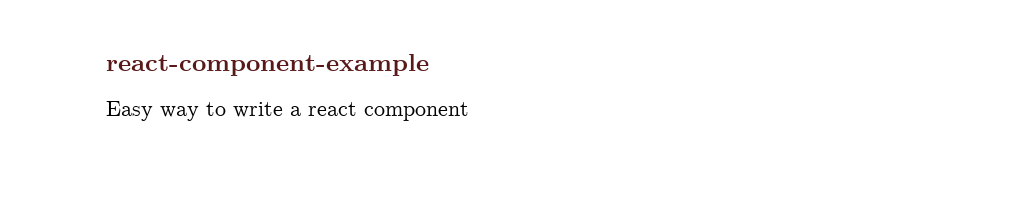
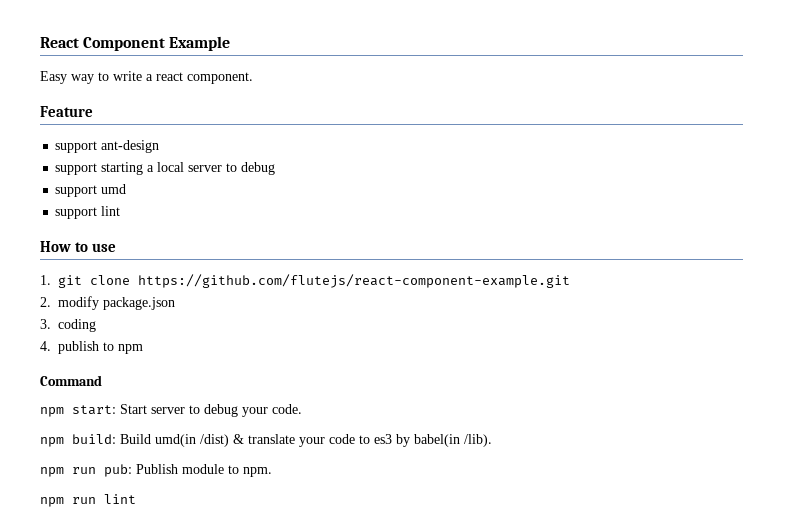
- react-component-example
+ React Component Example
- Easy way to write a react component
+ Easy way to write a react component.
+ Feature
+ support ant-design
+ support starting a local server to debug
+ support umd
+ support lint
+ How to use
+ 1. git clone https://github.com/flutejs/react-component-example.git
+ 2. modify package.json
+ 3. coding
+ 4. publish to npm
+ Command
+ npm start: Start server to debug your code.
+ npm build: Build umd(in /dist) & translate your code to es3 by babel(in /lib).
+ npm run pub: Publish module to npm.
+ npm run lint

